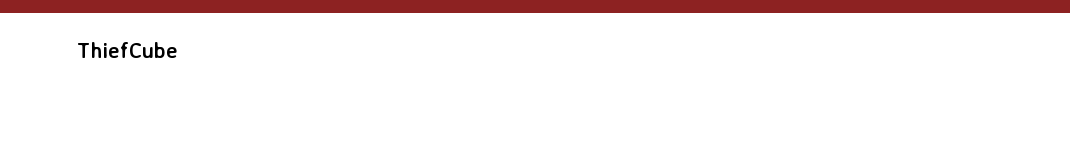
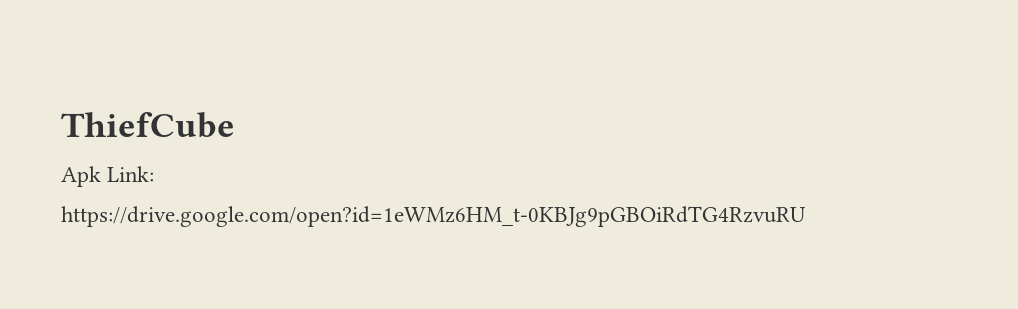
+ Apk Link:
+ https://drive.google.com/open?id=1eWMz6HM_t-0KBJg9pGBOiRdTG4RzvuRU

